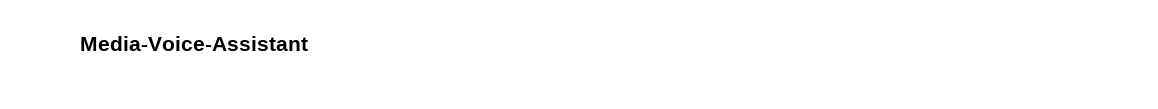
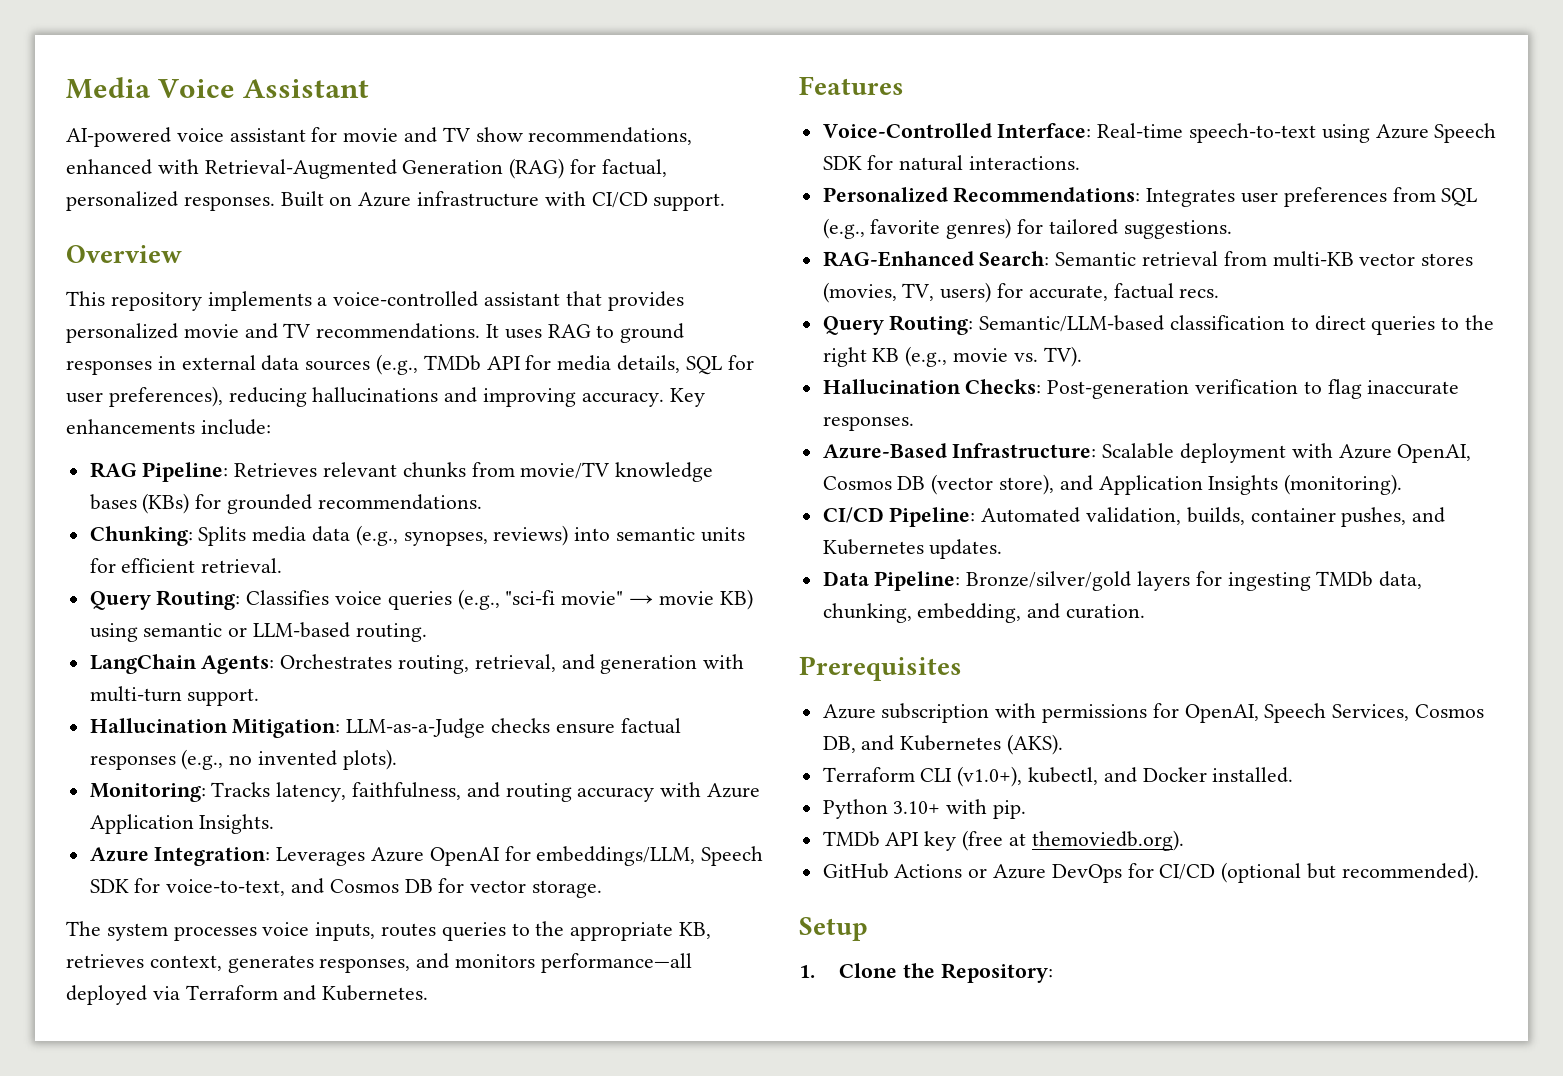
- Media-Voice-Assistant
+ Media Voice Assistant
+ AI-powered voice assistant for movie and TV show recommendations, enhanced with Retrieval-Augmented Generation (RAG) for factual, personalized responses. Built on Azure infrastructure with CI/CD support.
+ Overview
+ This repository implements a voice-controlled assistant that provides personalized movie and TV recommendations. It uses RAG to ground responses in external data sources (e.g., TMDb API for media details, SQL for user preferences), reducing hallucinations and improving accuracy. Key enhancements include:
+ RAG Pipeline: Retrieves relevant chunks from movie/TV knowledge bases (KBs) for grounded recommendations.
+ Chunking: Splits media data (e.g., synopses, reviews) into semantic units for efficient retrieval.
+ Query Routing: Classifies voice queries (e.g., "sci-fi movie" → movie KB) using semantic or LLM-based routing.
+ LangChain Agents: Orchestrates routing, retrieval, and generation with multi-turn support.
+ Hallucination Mitigation: LLM-as-a-Judge checks ensure factual responses (e.g., no invented plots).
+ Monitoring: Tracks latency, faithfulness, and routing accuracy with Azure Application Insights.
+ Azure Integration: Leverages Azure OpenAI for embeddings/LLM, Speech SDK for voice-to-text, and Cosmos DB for vector storage.
+ The system processes voice inputs, routes queries to the appropriate KB, retrieves context, generates responses, and monitors performance—all deployed via Terraform and Kubernetes.
+ Features
+ Voice-Controlled Interface: Real-time speech-to-text using Azure Speech SDK for natural interactions.
+ Personalized Recommendations: Integrates user preferences from SQL (e.g., favorite genres) for tailored suggestions.
+ RAG-Enhanced Search: Semantic retrieval from multi-KB vector stores (movies, TV, users) for accurate, factual recs.
+ Query Routing: Semantic/LLM-based classification to direct queries to the right KB (e.g., movie vs. TV).
+ Hallucination Checks: Post-generation verification to flag inaccurate responses.
+ Azure-Based Infrastructure: Scalable deployment with Azure OpenAI, Cosmos DB (vector store), and Application Insights (monitoring).
+ CI/CD Pipeline: Automated validation, builds, container pushes, and Kubernetes updates.
+ Data Pipeline: Bronze/silver/gold layers for ingesting TMDb data, chunking, embedding, and curation.
+ Prerequisites
+ Azure subscription with permissions for OpenAI, Speech Services, Cosmos DB, and Kubernetes (AKS).
+ Terraform CLI (v1.0+), kubectl, and Docker installed.
+ Python 3.10+ with pip.
+ TMDb API key (free at themoviedb.org).
+ GitHub Actions or Azure DevOps for CI/CD (optional but recommended).
+ Setup
+ 1. Clone the Repository:

